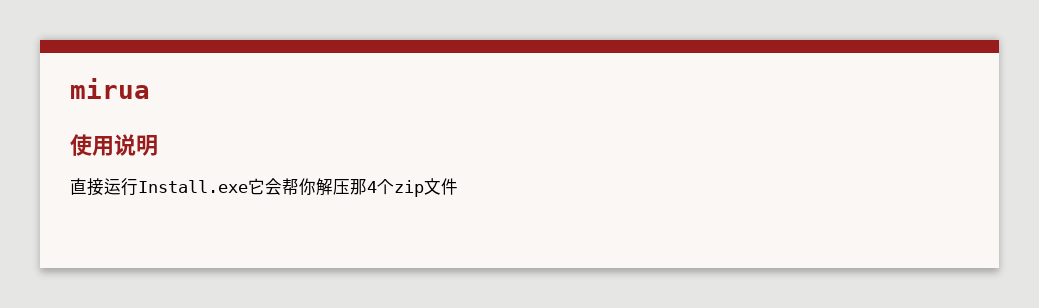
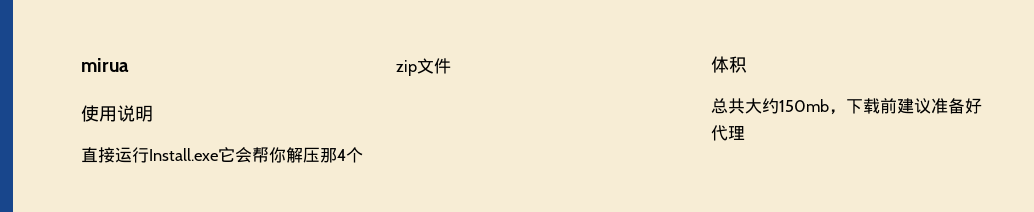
+ 体积
+ 总共大约150mb，下载前建议准备好代理

